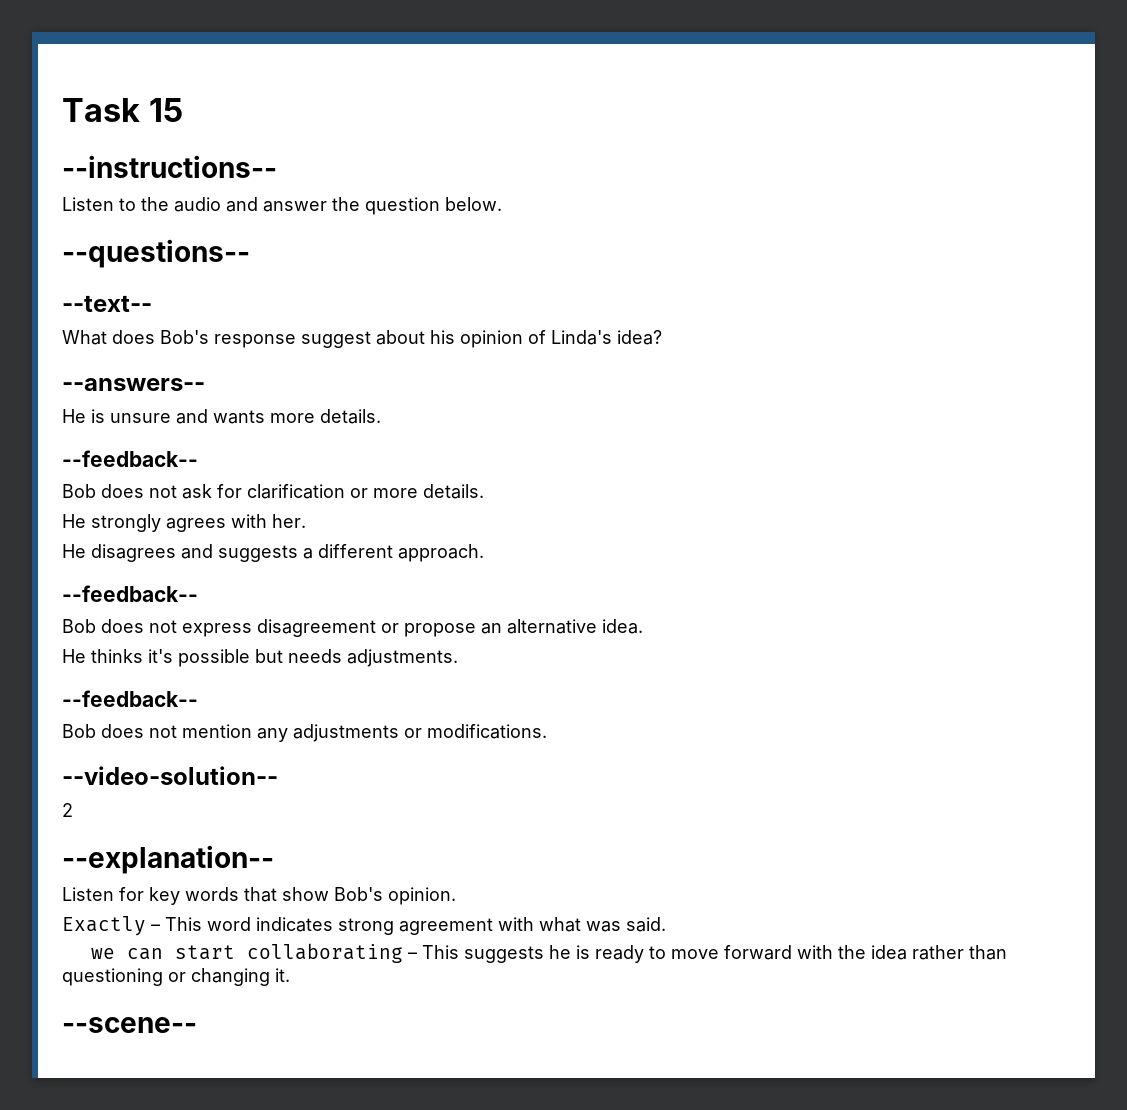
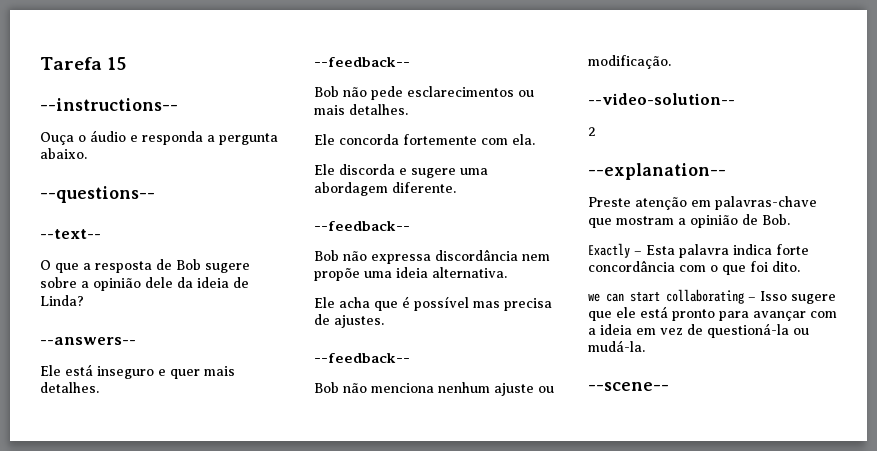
- Task 15
+ Tarefa 15
- Listen to the audio and answer the question below.
+ Ouça o áudio e responda a pergunta abaixo.
  --questions--
  --text--
- What does Bob's response suggest about his opinion of Linda's idea?
+ O que a resposta de Bob sugere sobre a opinião dele da ideia de Linda?
  --answers--
- He is unsure and wants more details.
+ Ele está inseguro e quer mais detalhes.
  --feedback--
- Bob does not ask for clarification or more details.
- He strongly agrees with her.
- He disagrees and suggests a different approach.
+ Bob não pede esclarecimentos ou mais detalhes.
+ Ele concorda fortemente com ela.
+ Ele discorda e sugere uma abordagem diferente.
  --feedback--
- Bob does not express disagreement or propose an alternative idea.
- He thinks it's possible but needs adjustments.
+ Bob não expressa discordância nem propõe uma ideia alternativa.
+ Ele acha que é possível mas precisa de ajustes.
  --feedback--
- Bob does not mention any adjustments or modifications.
+ Bob não menciona nenhum ajuste ou modificação.
  --video-solution--
  2
  --explanation--
- Listen for key words that show Bob's opinion.
- Exactly – This word indicates strong agreement with what was said.
+ Preste atenção em palavras-chave que mostram a opinião de Bob.
+ Exactly – Esta palavra indica forte concordância com o que foi dito.
- we can start collaborating – This suggests he is ready to move forward with the idea rather than questioning or changing it.
+ we can start collaborating – Isso sugere que ele está pronto para avançar com a ideia em vez de questioná-la ou mudá-la.

